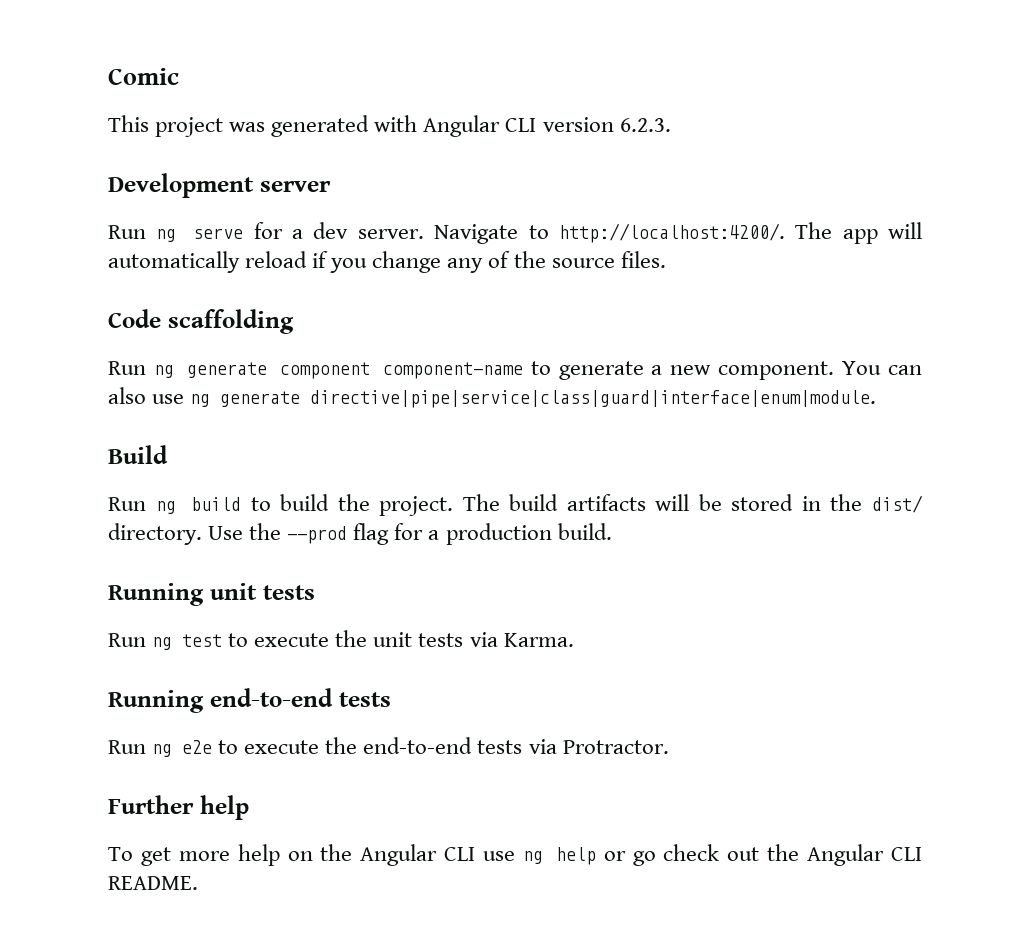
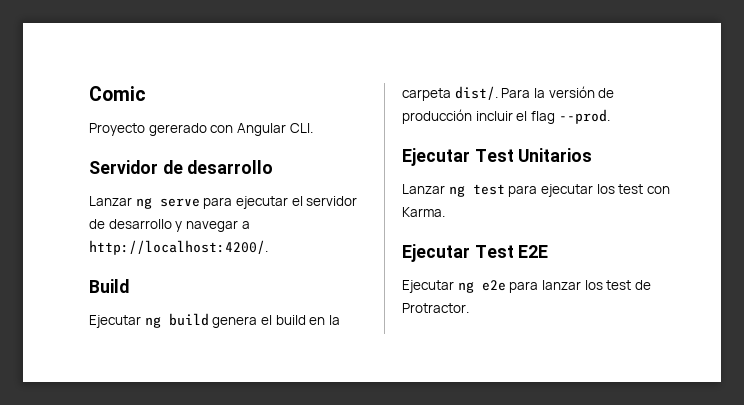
- This project was generated with Angular CLI version 6.2.3.
- Development server
- Run ng serve for a dev server. Navigate to http://localhost:4200/. The app will automatically reload if you change any of the source files.
- Code scaffolding
- Run ng generate component component-name to generate a new component. You can also use ng generate directive|pipe|service|class|guard|interface|enum|module.
+ Proyecto gererado con Angular CLI.
+ Servidor de desarrollo
+ Lanzar ng serve para ejecutar el servidor de desarrollo y navegar a http://localhost:4200/.
- Run ng build to build the project. The build artifacts will be stored in the dist/ directory. Use the --prod flag for a production build.
- Running unit tests
- Run ng test to execute the unit tests via Karma.
- Running end-to-end tests
- Run ng e2e to execute the end-to-end tests via Protractor.
- Further help
- To get more help on the Angular CLI use ng help or go check out the Angular CLI README.
+ Ejecutar ng build genera el build en la carpeta dist/. Para la versión de producción incluir el flag --prod.
+ Ejecutar Test Unitarios
+ Lanzar ng test para ejecutar los test con Karma.
+ Ejecutar Test E2E
+ Ejecutar ng e2e para lanzar los test de Protractor.

